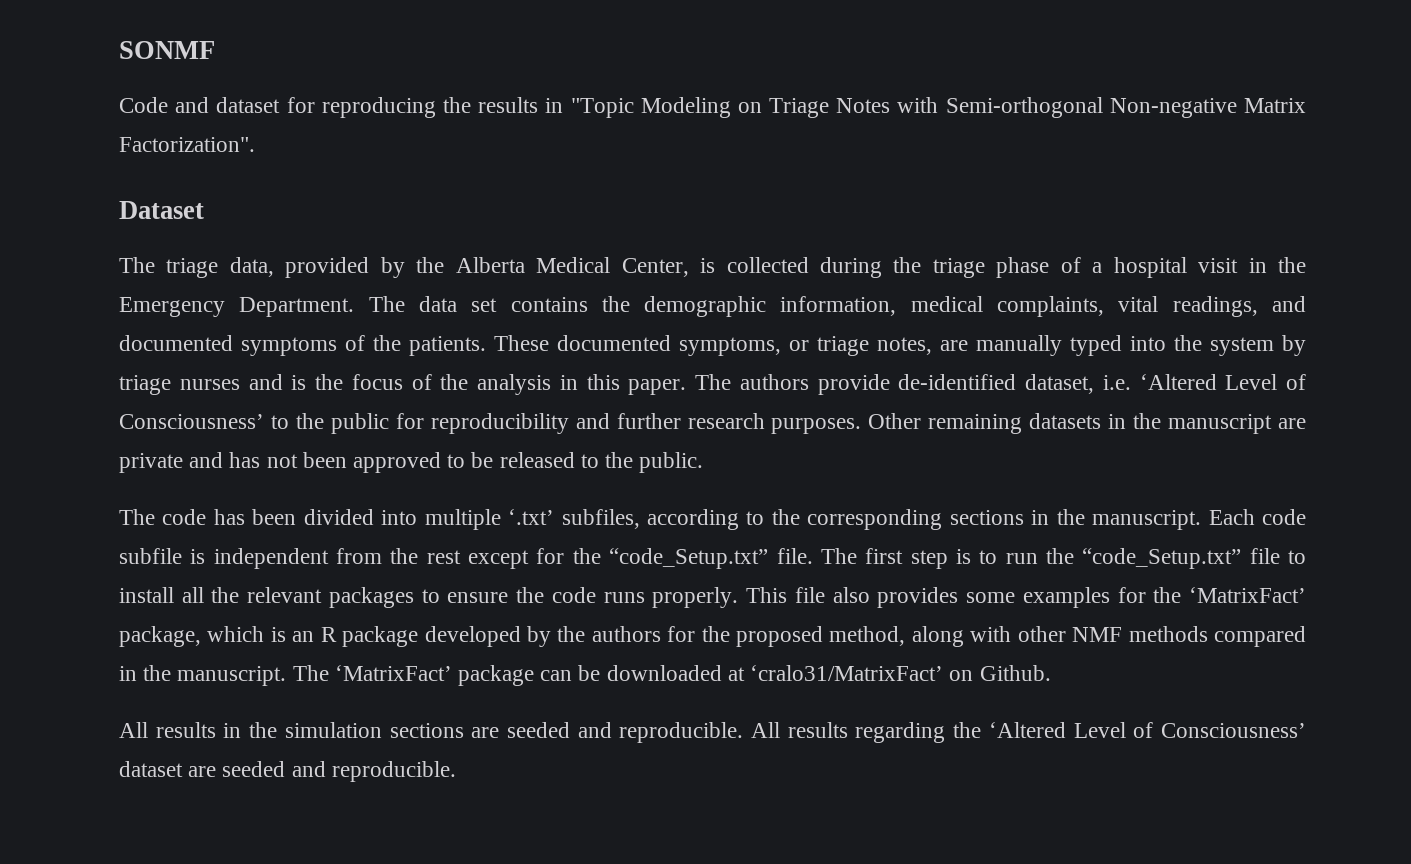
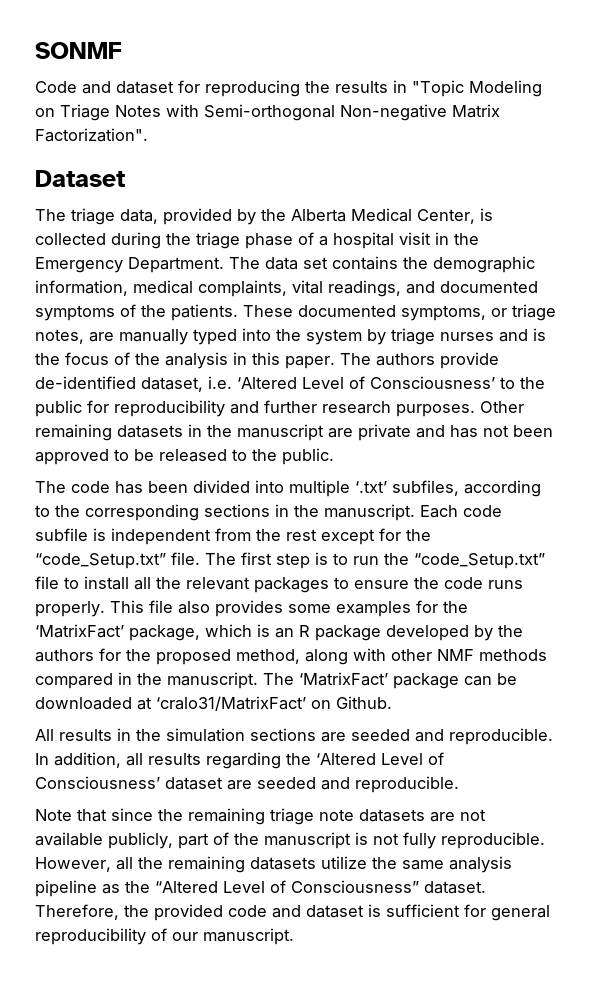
- All results regarding the ‘Altered Level of Consciousness’ dataset are seeded and reproducible.
+ In addition, all results regarding the ‘Altered Level of Consciousness’ dataset are seeded and reproducible.
+ Note that since the remaining triage note datasets are not available publicly, part of the manuscript is not fully reproducible. However, all the remaining datasets utilize the same analysis pipeline as the “Altered Level of Consciousness” dataset. Therefore, the provided code and dataset is sufficient for general reproducibility of our manuscript.

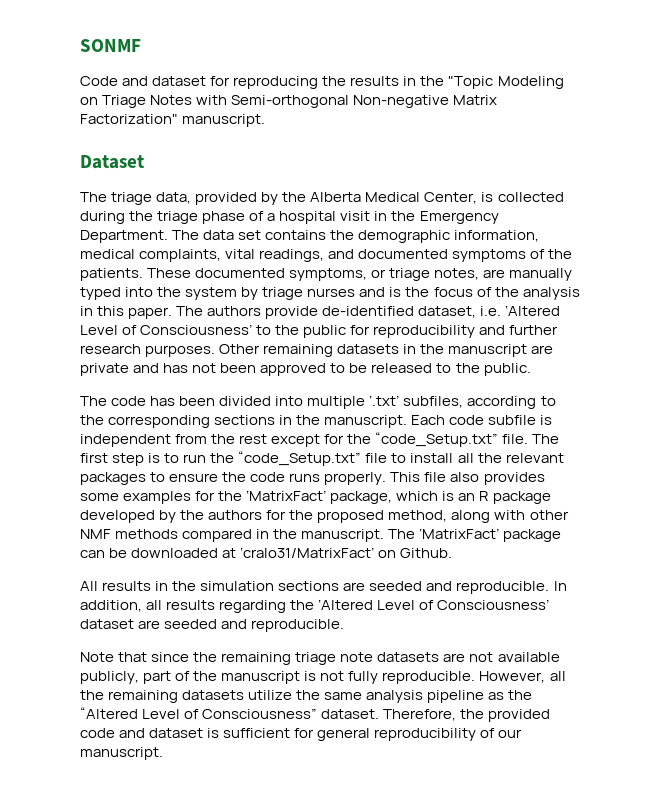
- Code and dataset for reproducing the results in "Topic Modeling on Triage Notes with Semi-orthogonal Non-negative Matrix Factorization".
+ Code and dataset for reproducing the results in the "Topic Modeling on Triage Notes with Semi-orthogonal Non-negative Matrix Factorization" manuscript.

